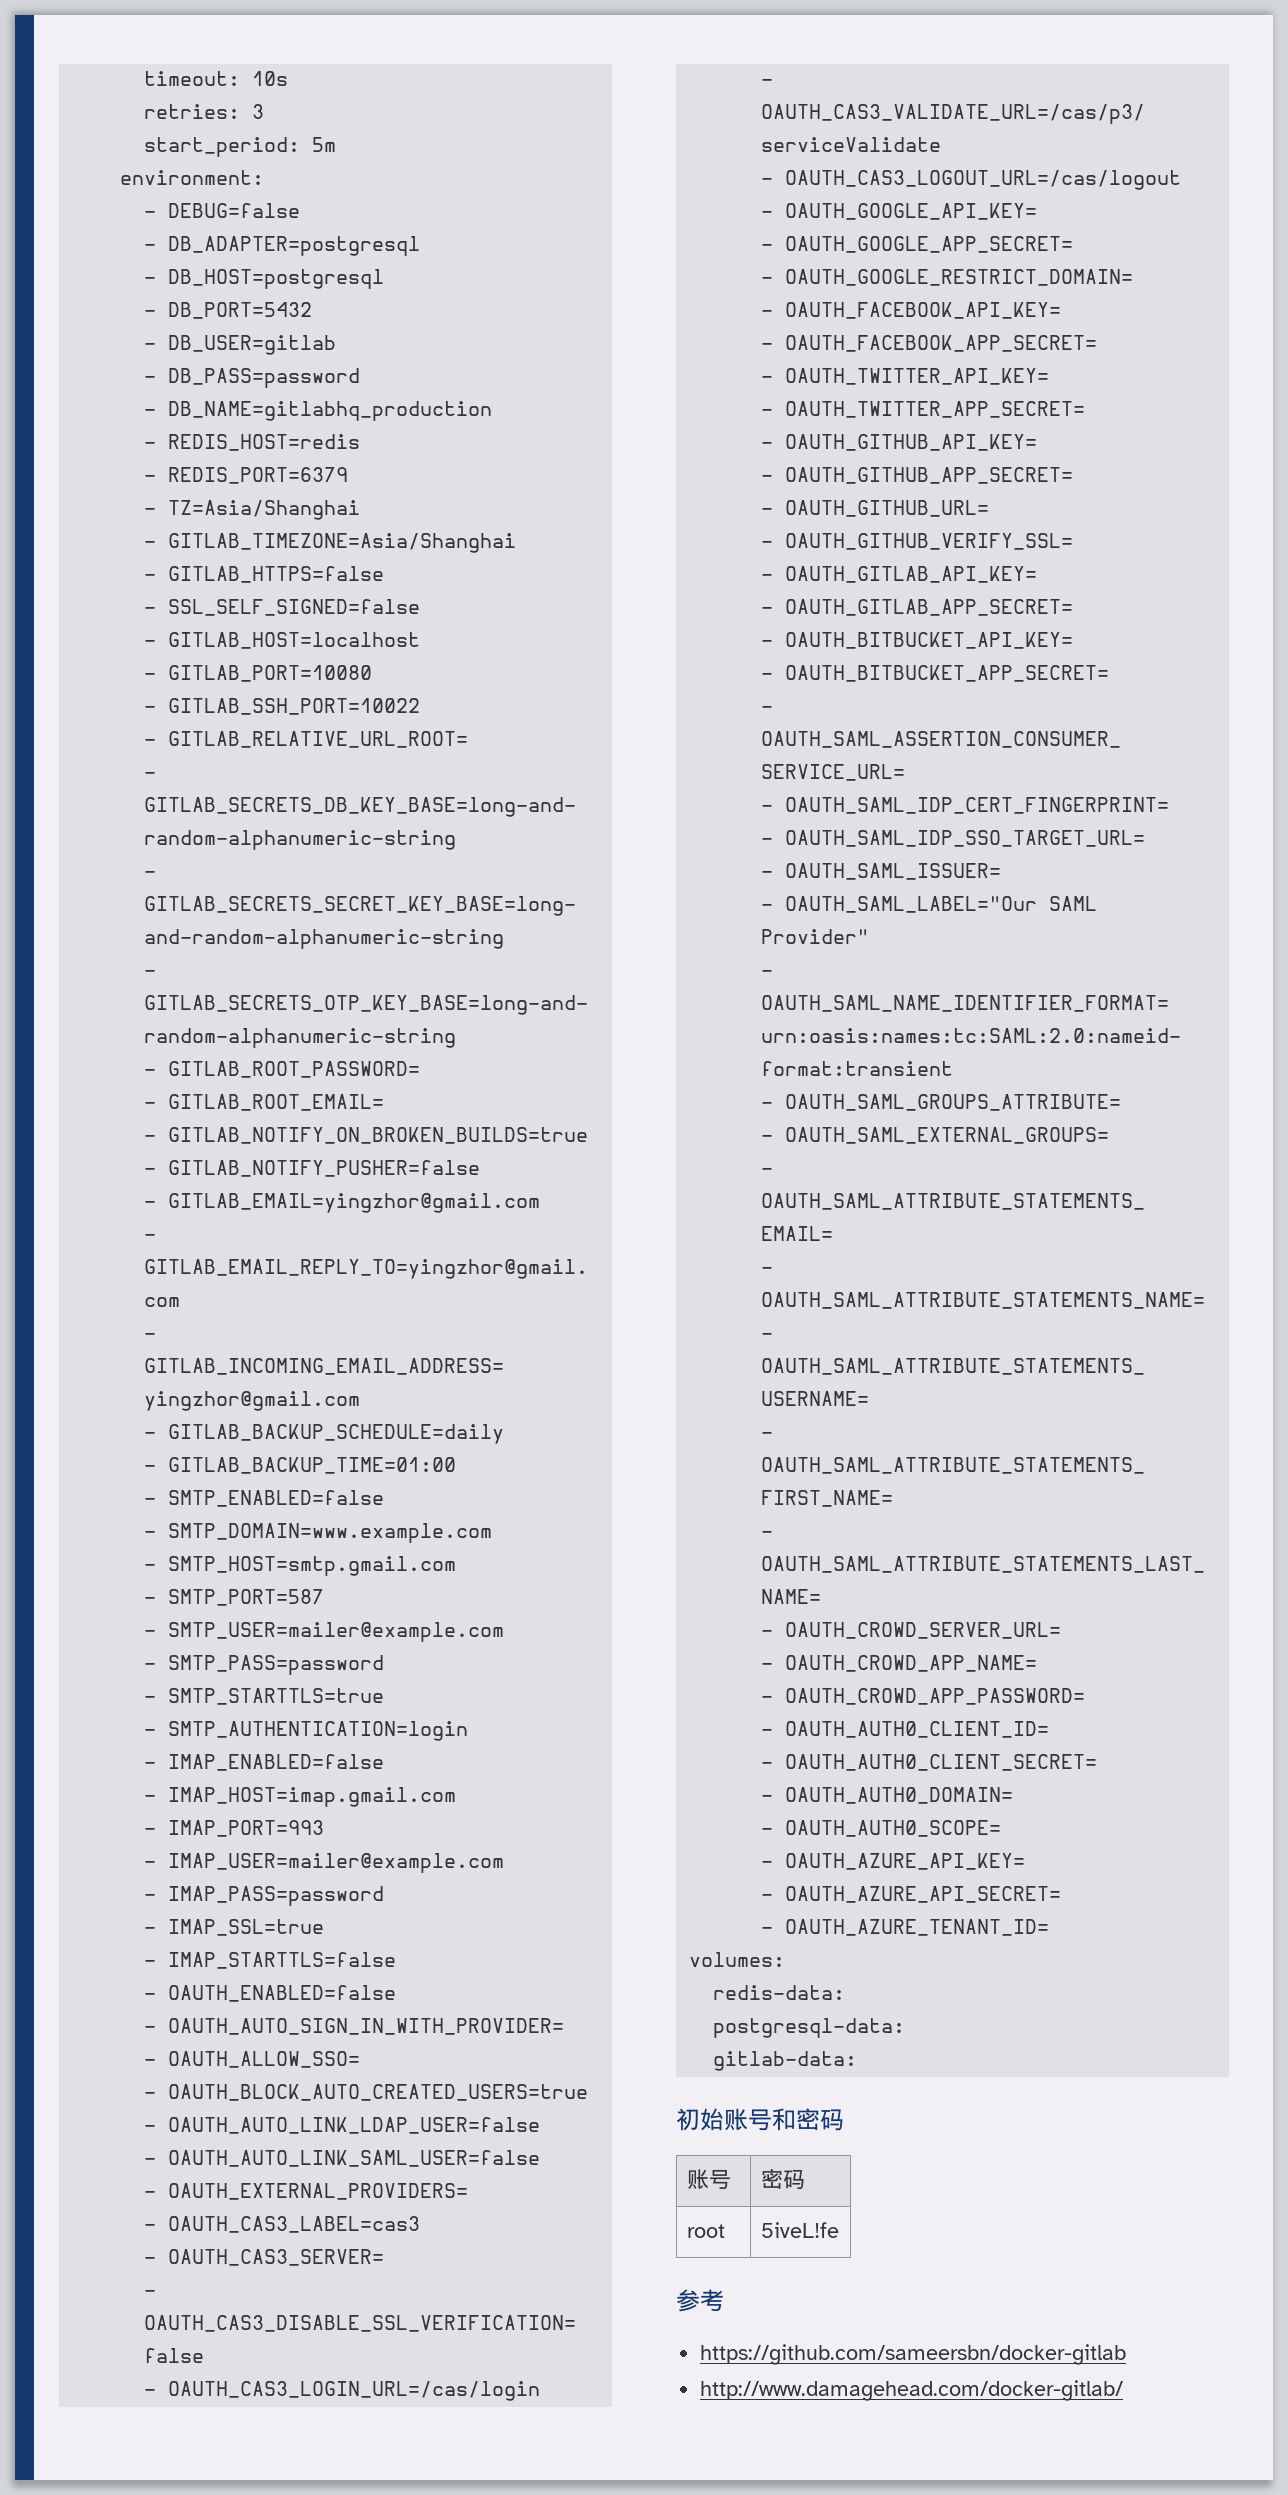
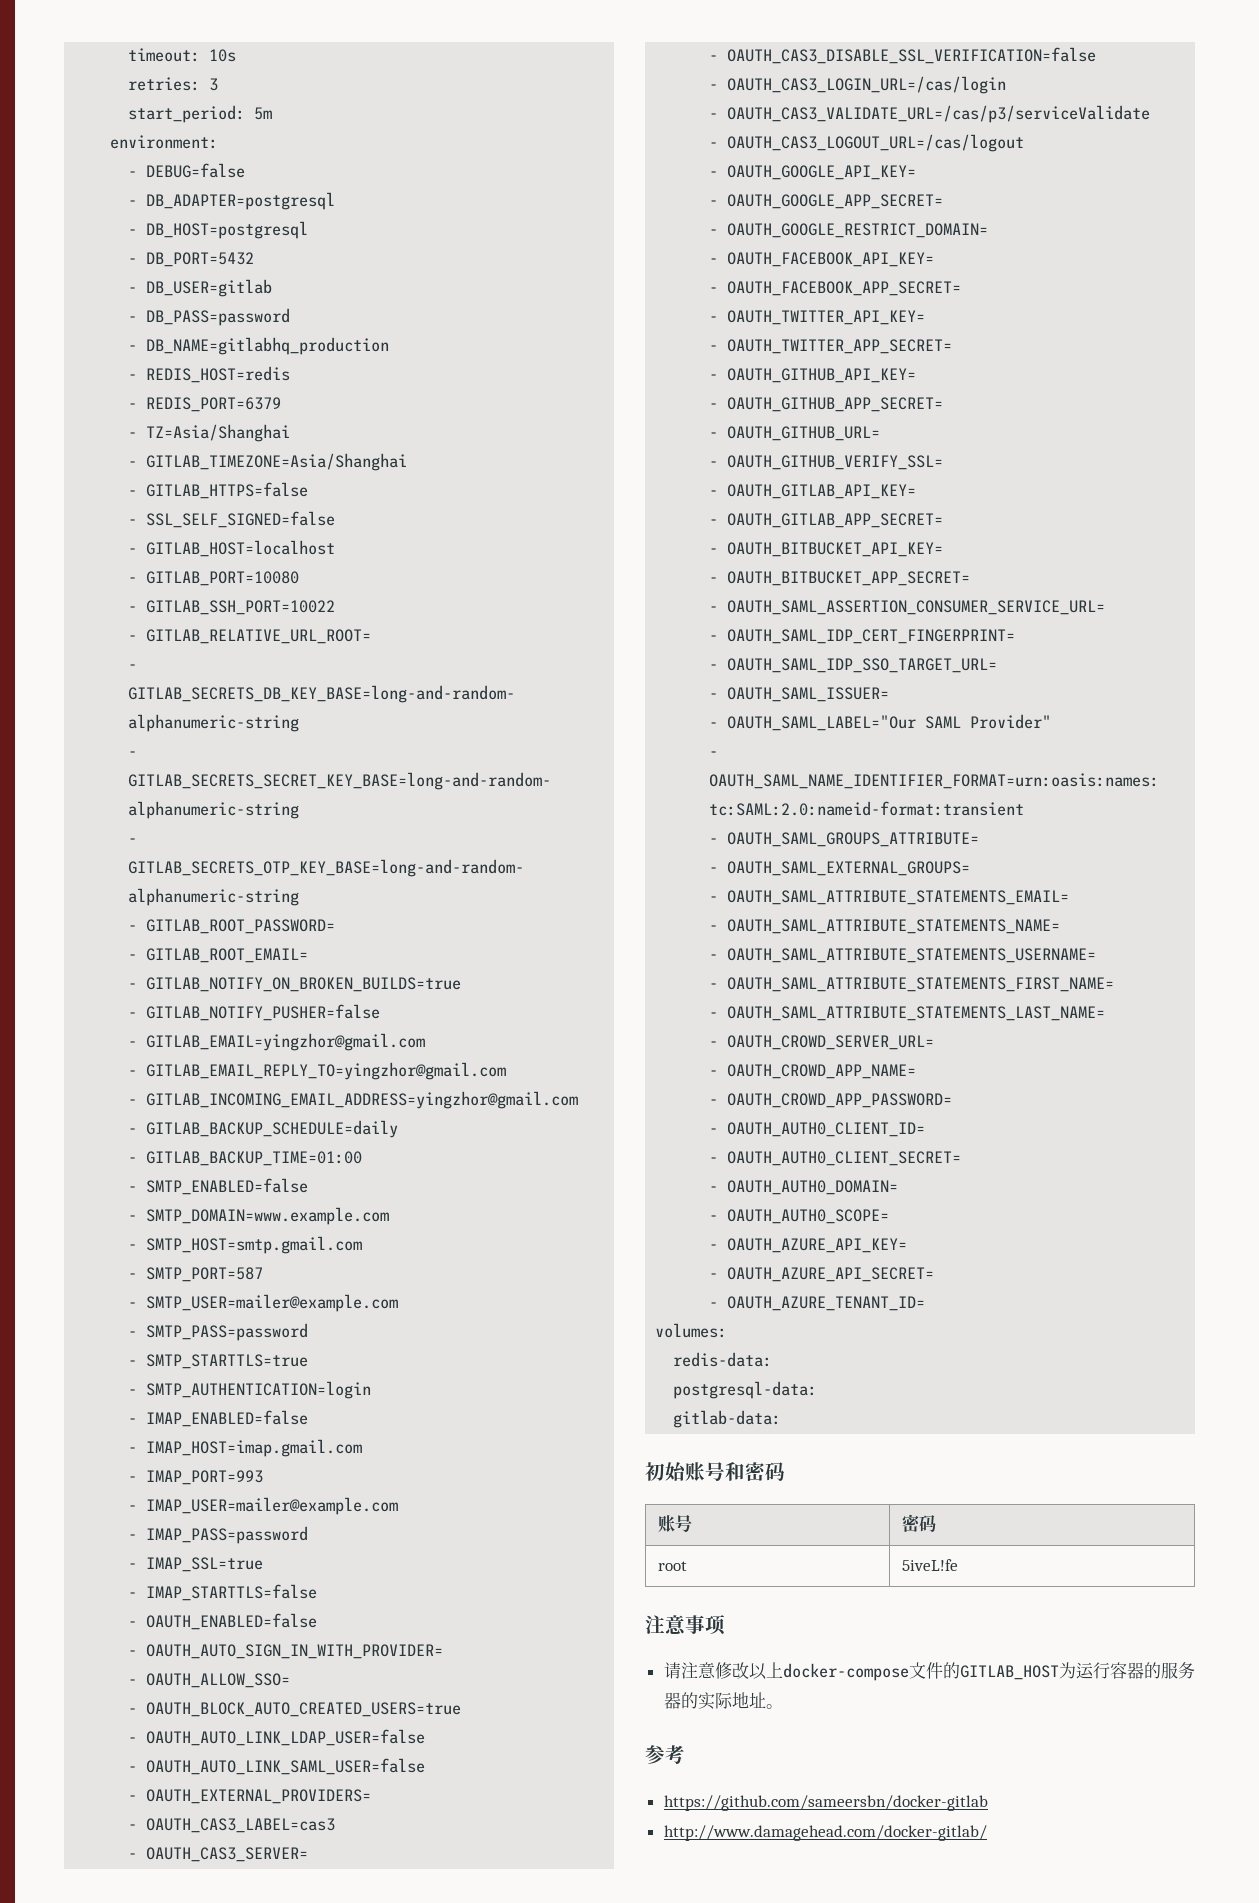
+ 注意事项
+ 请注意修改以上docker-compose文件的GITLAB_HOST为运行容器的服务器的实际地址。

